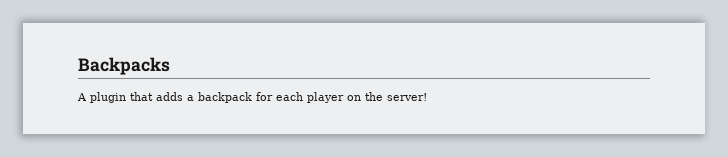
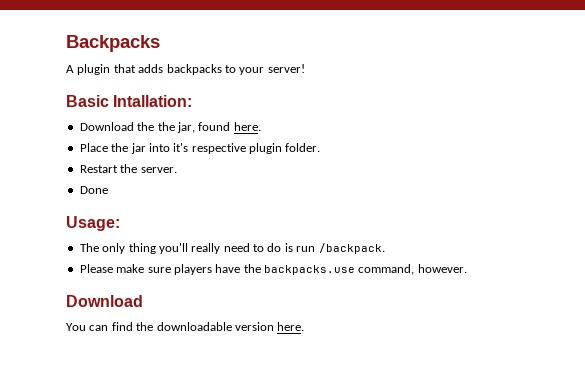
- A plugin that adds a backpack for each player on the server!
+ A plugin that adds backpacks to your server!
+ Basic Intallation:
+ Download the the jar, found here.
+ Place the jar into it's respective plugin folder.
+ Restart the server.
+ Done
+ Usage:
+ The only thing you'll really need to do is run /backpack.
+ Please make sure players have the backpacks.use command, however.
+ Download
+ You can find the downloadable version here.

